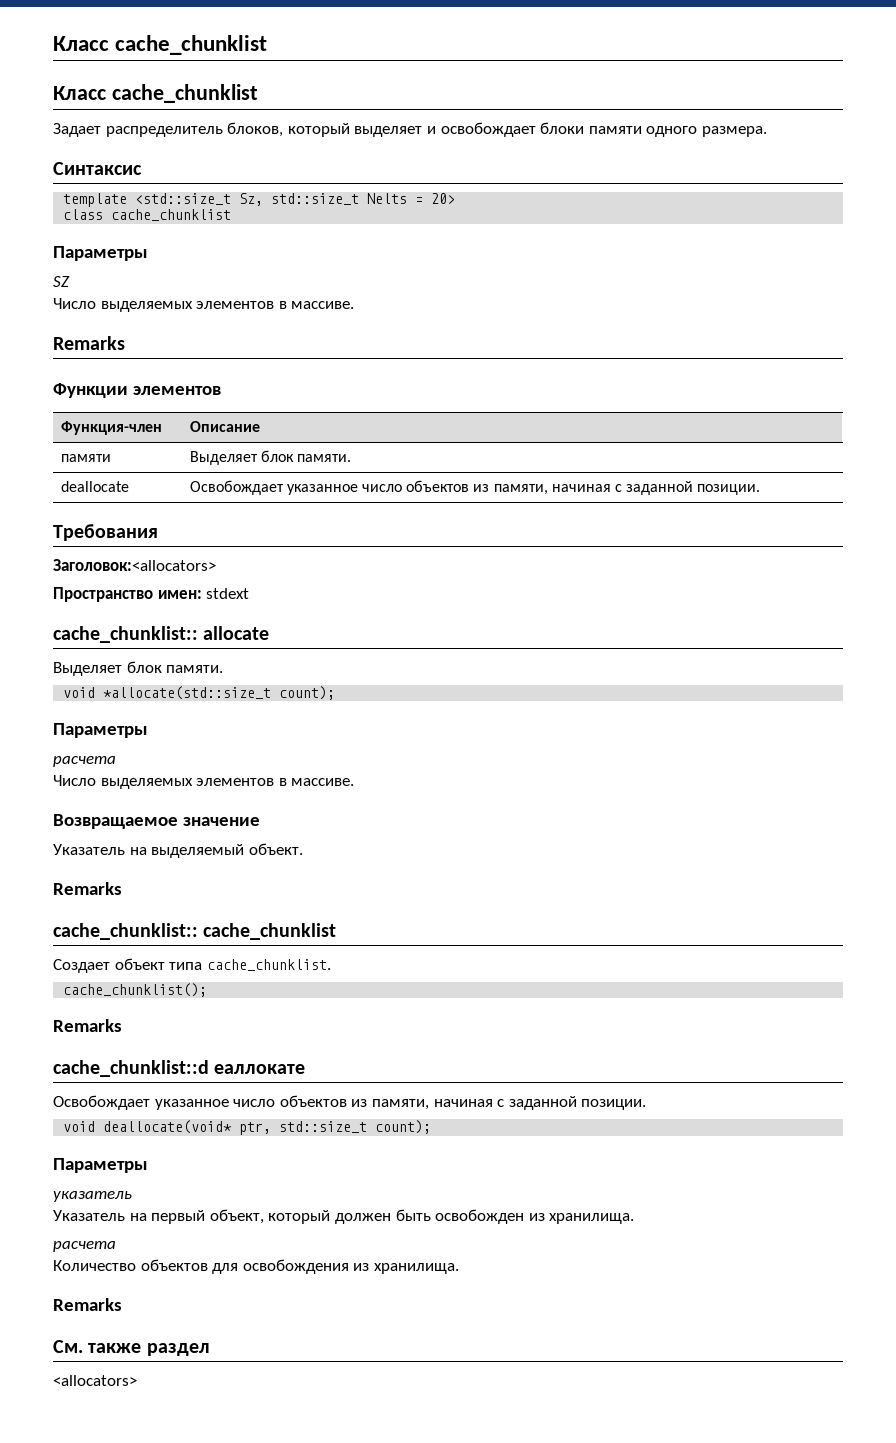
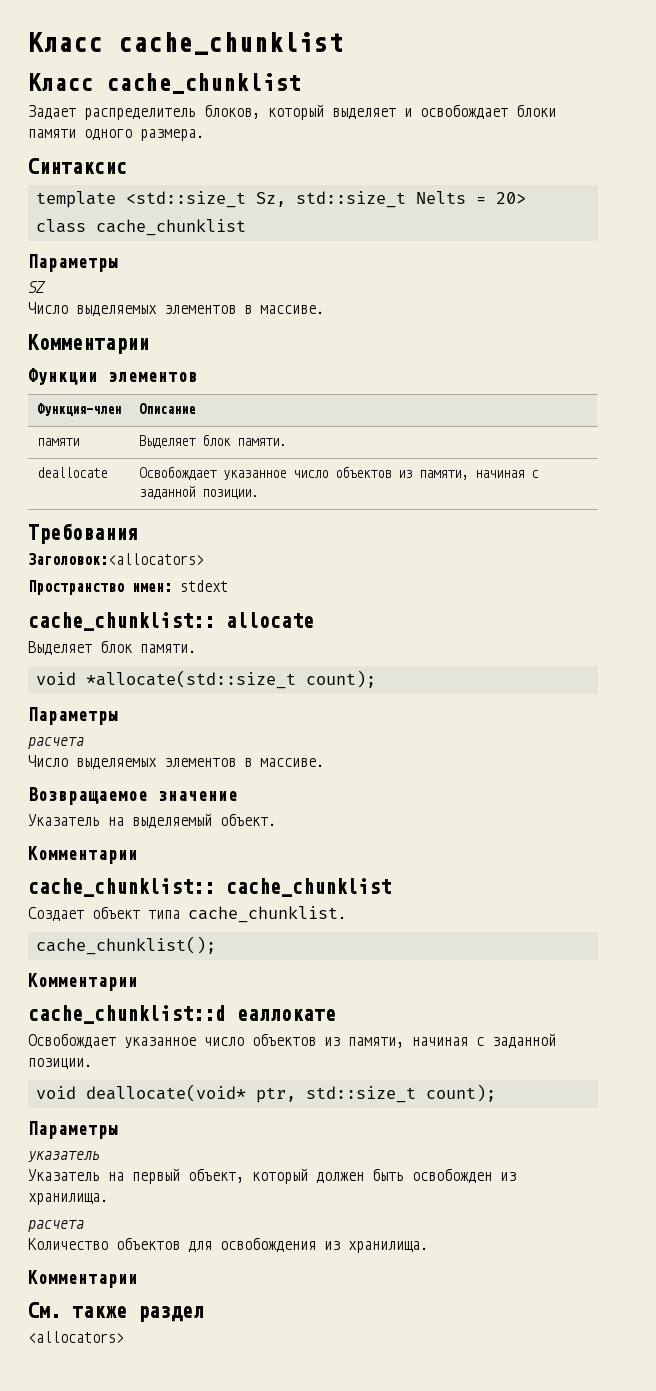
  SZ
  Число выделяемых элементов в массиве.
- Remarks
+ Комментарии
  Указатель на выделяемый объект.
- Remarks
+ Комментарии
  cache_chunklist();
- Remarks
+ Комментарии
  Количество объектов для освобождения из хранилища.
- Remarks
+ Комментарии

